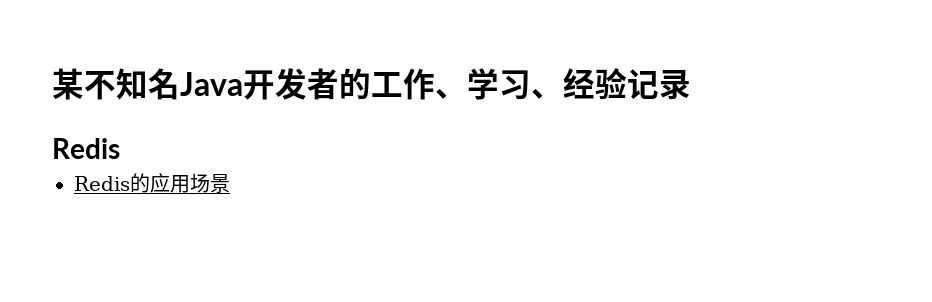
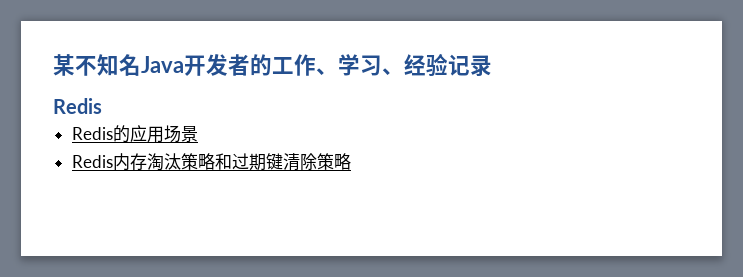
+ Redis内存淘汰策略和过期键清除策略

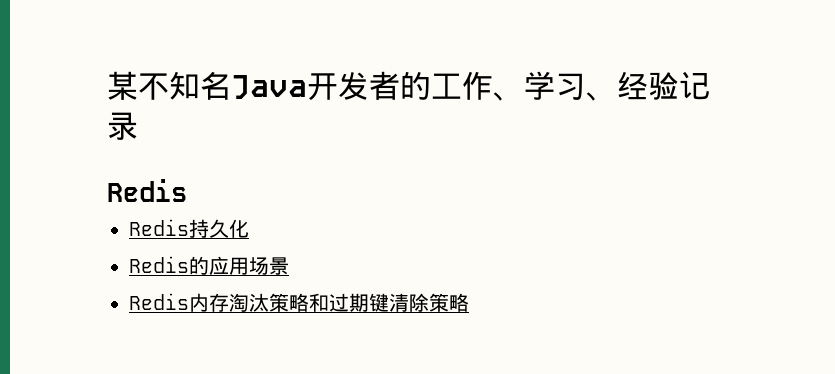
+ Redis持久化

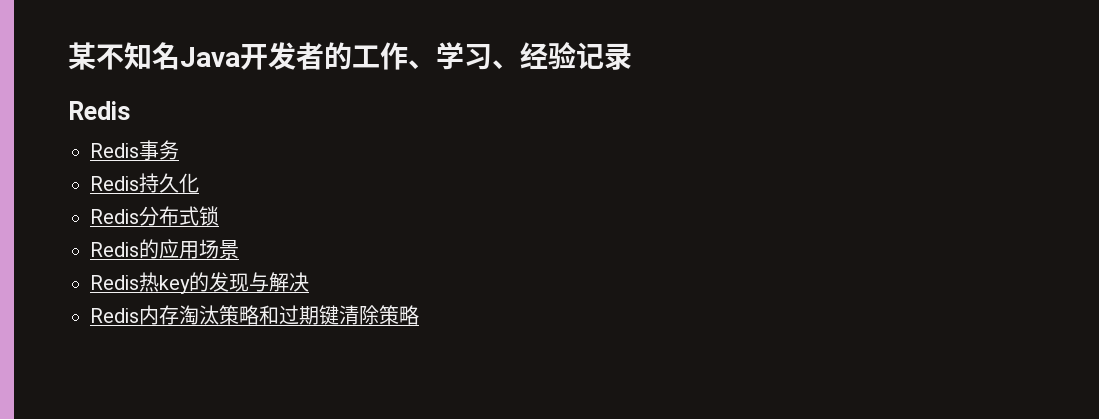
+ Redis事务
+ Redis分布式锁
+ Redis热key的发现与解决

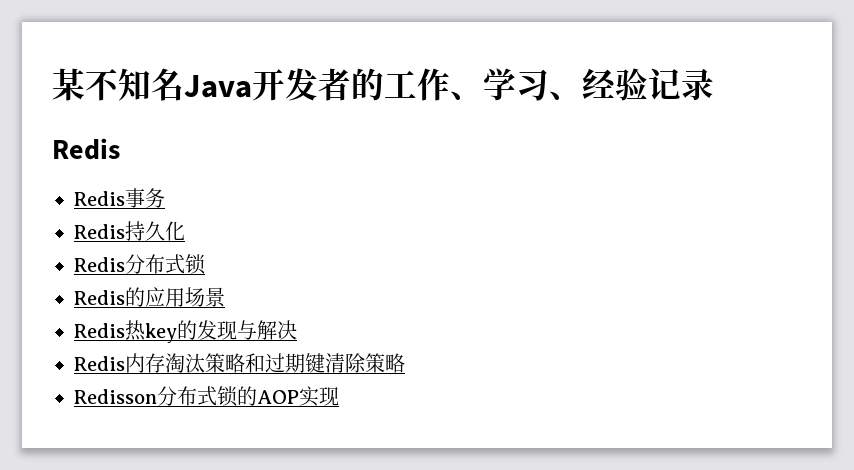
+ Redisson分布式锁的AOP实现

